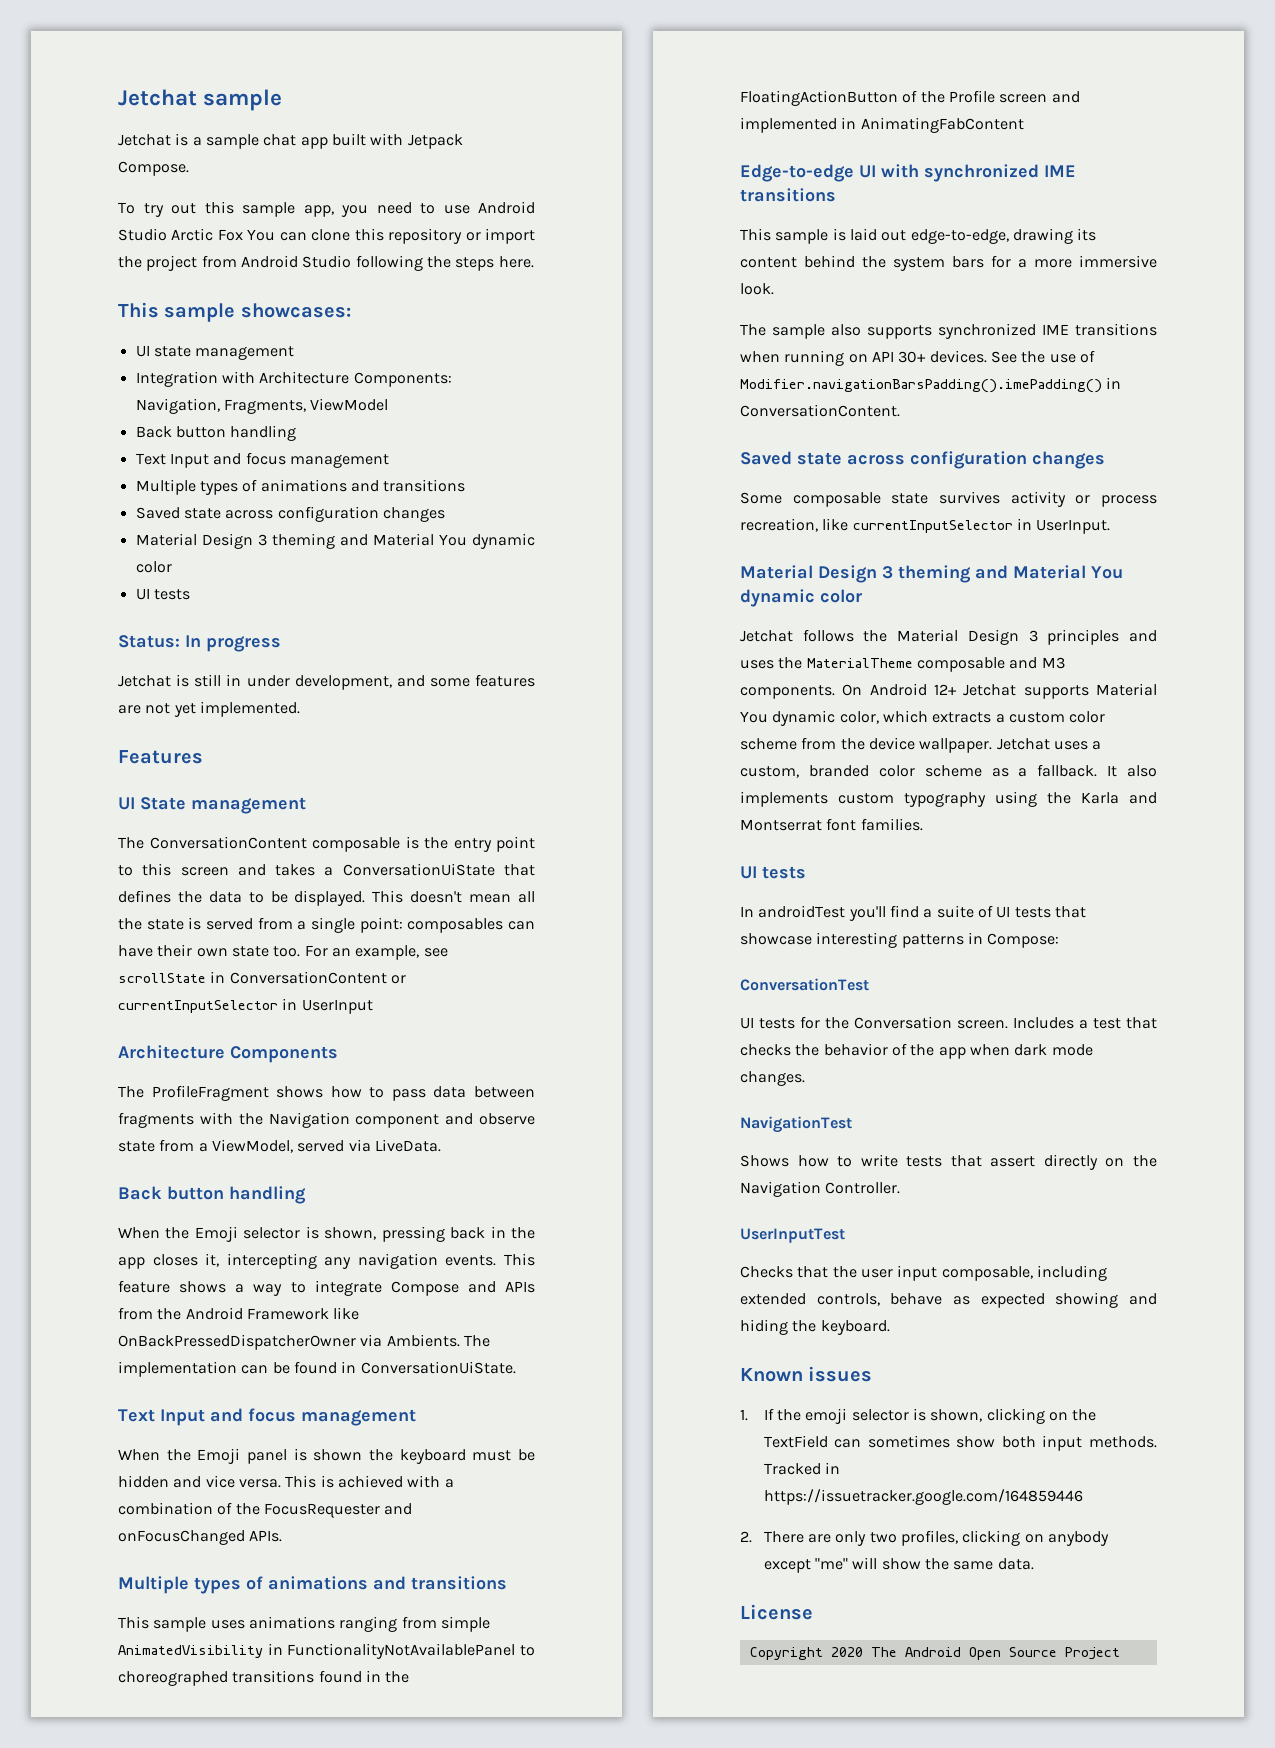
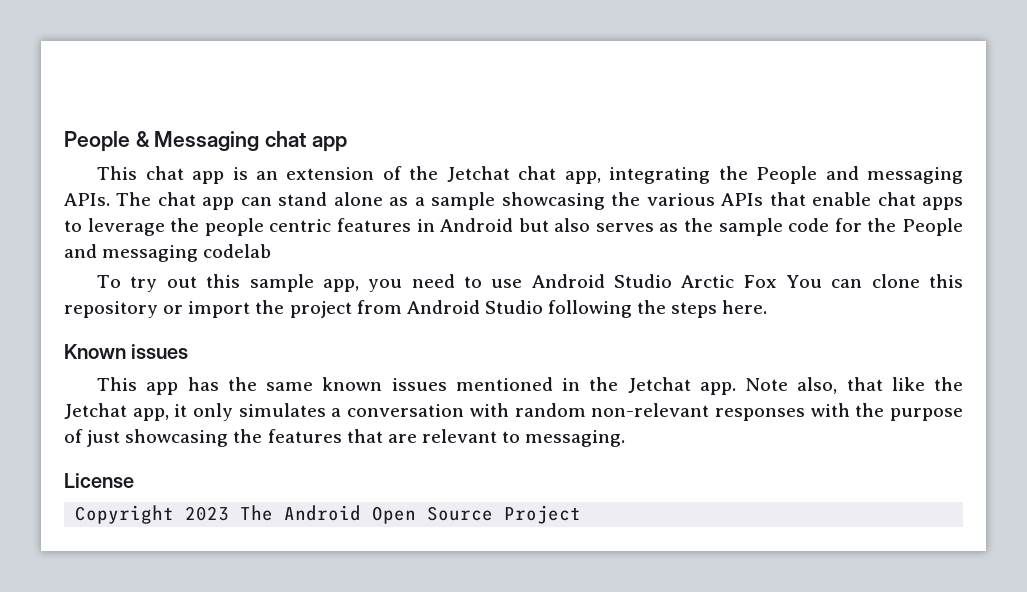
- Jetchat sample
- Jetchat is a sample chat app built with Jetpack Compose.
+ People & Messaging chat app
+ This chat app is an extension of the Jetchat chat app, integrating the People and messaging APIs. The chat app can stand alone as a sample showcasing the various APIs that enable chat apps to leverage the people centric features in Android but also serves as the sample code for the People and messaging codelab
- This sample showcases:
- UI state management
- Integration with Architecture Components: Navigation, Fragments, ViewModel
- Back button handling
- Text Input and focus management
- Multiple types of animations and transitions
- Saved state across configuration changes
- Material Design 3 theming and Material You dynamic color
- UI tests
- Status: In progress
- Jetchat is still in under development, and some features are not yet implemented.
- Features
- UI State management
- The ConversationContent composable is the entry point to this screen and takes a ConversationUiState that defines the data to be displayed. This doesn't mean all the state is served from a single point: composables can have their own state too. For an example, see scrollState in ConversationContent or currentInputSelector in UserInput
- Architecture Components
- The ProfileFragment shows how to pass data between fragments with the Navigation component and observe state from a ViewModel, served via LiveData.
- Back button handling
- When the Emoji selector is shown, pressing back in the app closes it, intercepting any navigation events. This feature shows a way to integrate Compose and APIs from the Android Framework like OnBackPressedDispatcherOwner via Ambients. The implementation can be found in ConversationUiState.
- Text Input and focus management
- When the Emoji panel is shown the keyboard must be hidden and vice versa. This is achieved with a combination of the FocusRequester and onFocusChanged APIs.
- Multiple types of animations and transitions
- This sample uses animations ranging from simple AnimatedVisibility in FunctionalityNotAvailablePanel to choreographed transitions found in the FloatingActionButton of the Profile screen and implemented in AnimatingFabContent
- Edge-to-edge UI with synchronized IME transitions
- This sample is laid out edge-to-edge, drawing its content behind the system bars for a more immersive look.
- The sample also supports synchronized IME transitions when running on API 30+ devices. See the use of Modifier.navigationBarsPadding().imePadding() in ConversationContent.
- Saved state across configuration changes
- Some composable state survives activity or process recreation, like currentInputSelector in UserInput.
- Material Design 3 theming and Material You dynamic color
- Jetchat follows the Material Design 3 principles and uses the MaterialTheme composable and M3 components. On Android 12+ Jetchat supports Material You dynamic color, which extracts a custom color scheme from the device wallpaper. Jetchat uses a custom, branded color scheme as a fallback. It also implements custom typography using the Karla and Montserrat font families.
- UI tests
- In androidTest you'll find a suite of UI tests that showcase interesting patterns in Compose:
- ConversationTest
- UI tests for the Conversation screen. Includes a test that checks the behavior of the app when dark mode changes.
- NavigationTest
- Shows how to write tests that assert directly on the Navigation Controller.
- UserInputTest
- Checks that the user input composable, including extended controls, behave as expected showing and hiding the keyboard.
  Known issues
- 1. If the emoji selector is shown, clicking on the TextField can sometimes show both input methods. Tracked in https://issuetracker.google.com/164859446
- 2. There are only two profiles, clicking on anybody except "me" will show the same data.
+ This app has the same known issues mentioned in the Jetchat app. Note also, that like the Jetchat app, it only simulates a conversation with random non-relevant responses with the purpose of just showcasing the features that are relevant to messaging.
- Copyright 2020 The Android Open Source Project
+ Copyright 2023 The Android Open Source Project

